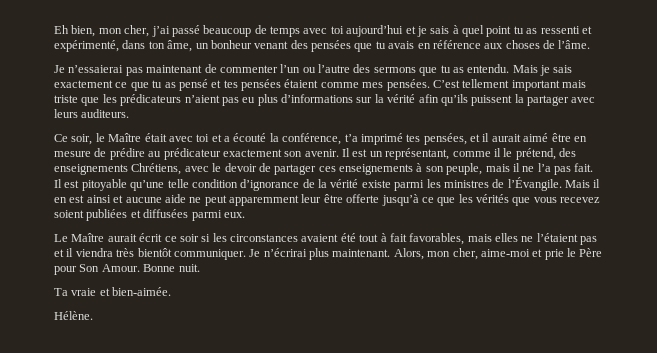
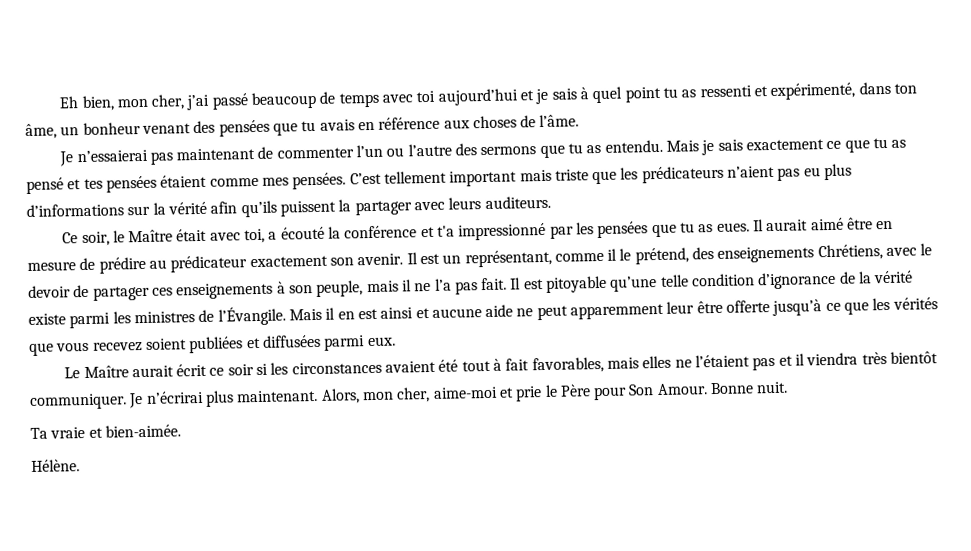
- Ce soir, le Maître était avec toi et a écouté la conférence, t’a imprimé tes pensées, et il aurait aimé être en mesure de prédire au prédicateur exactement son avenir.
+ Ce soir, le Maître était avec toi, a écouté la conférence et t'a impressionné par les pensées que tu as eues. Il aurait aimé être en mesure de prédire au prédicateur exactement son avenir.

